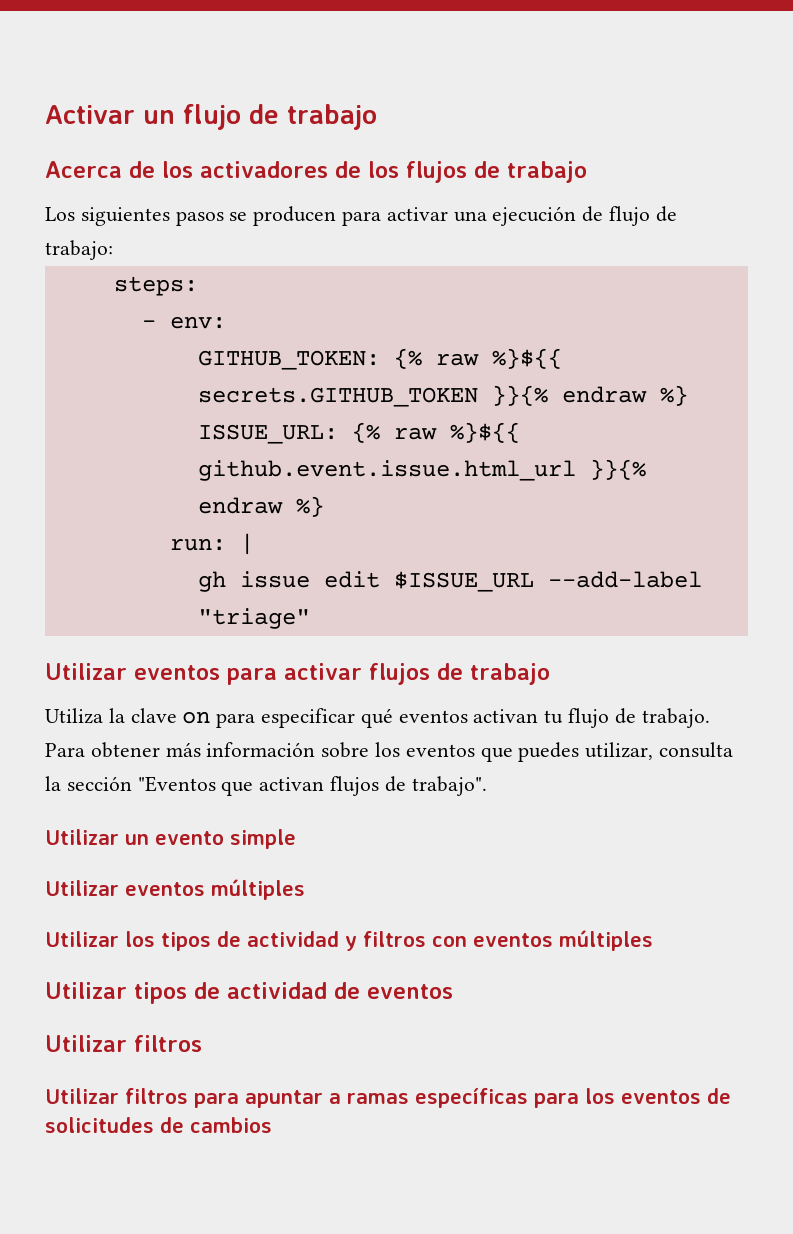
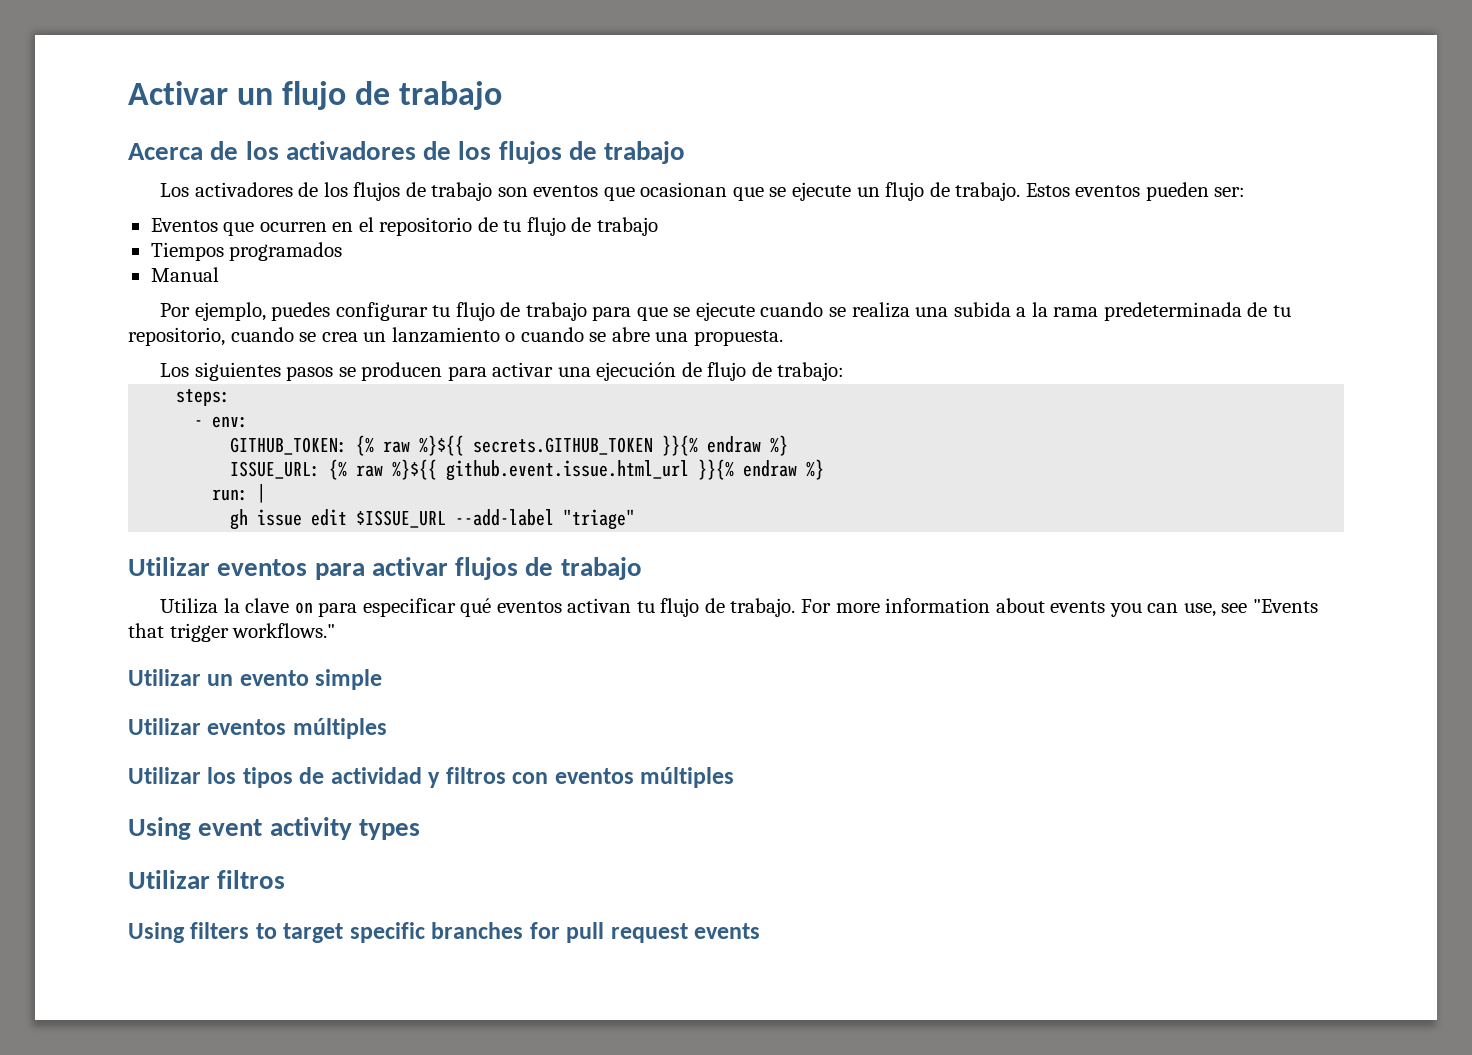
+ Los activadores de los flujos de trabajo son eventos que ocasionan que se ejecute un flujo de trabajo. Estos eventos pueden ser:
+ Eventos que ocurren en el repositorio de tu flujo de trabajo
+ Tiempos programados
+ Manual
+ Por ejemplo, puedes configurar tu flujo de trabajo para que se ejecute cuando se realiza una subida a la rama predeterminada de tu repositorio, cuando se crea un lanzamiento o cuando se abre una propuesta.
- Para obtener más información sobre los eventos que puedes utilizar, consulta la sección "Eventos que activan flujos de trabajo".
+ For more information about events you can use, see "Events that trigger workflows."
- Utilizar tipos de actividad de eventos
+ Using event activity types
  Utilizar filtros
- Utilizar filtros para apuntar a ramas específicas para los eventos de solicitudes de cambios
+ Using filters to target specific branches for pull request events

